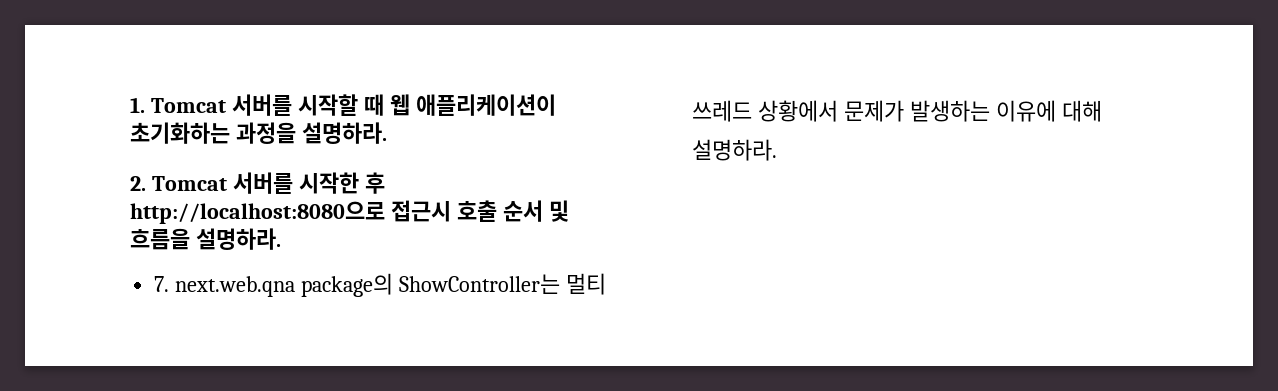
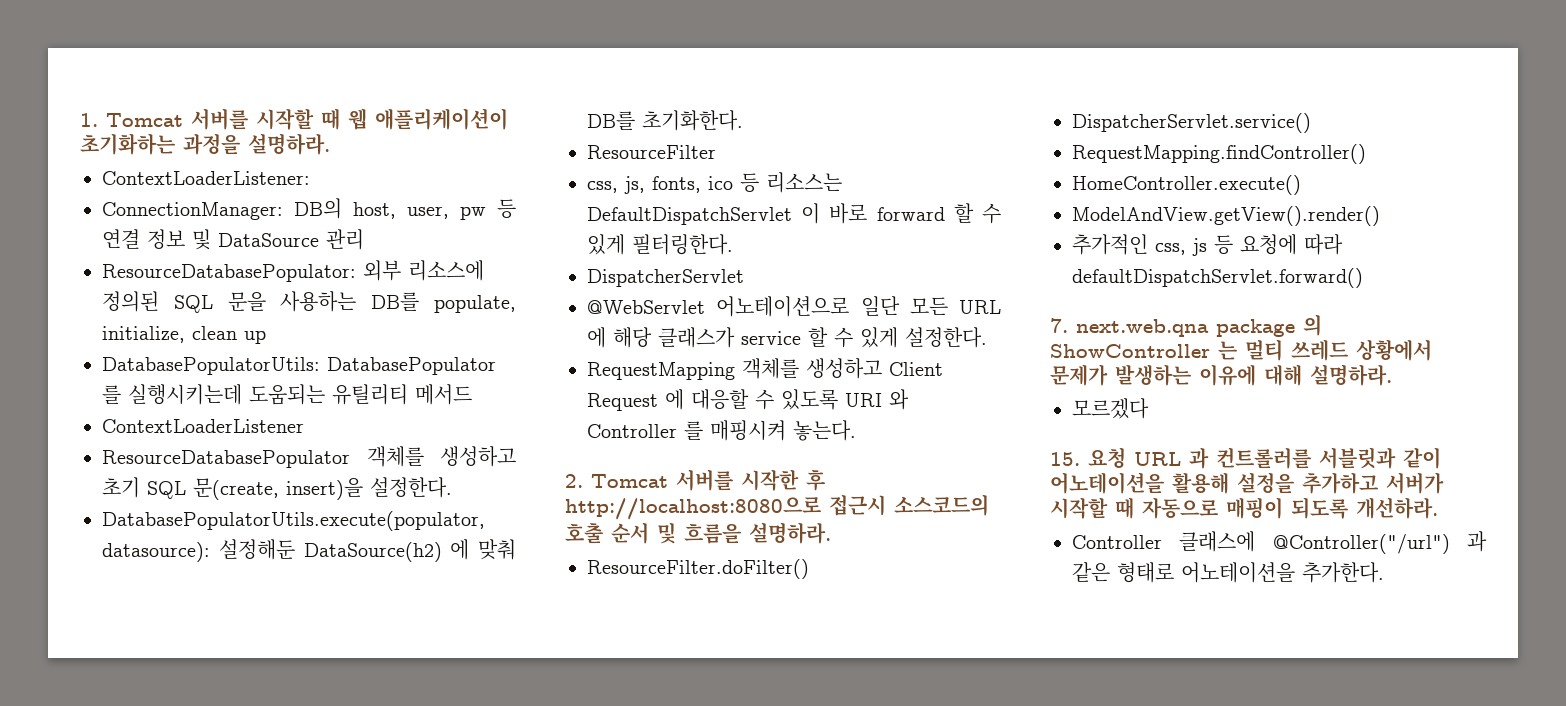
+ ContextLoaderListener:
+ ConnectionManager: DB의 host, user, pw 등 연결 정보 및 DataSource 관리
+ ResourceDatabasePopulator: 외부 리소스에 정의된 SQL 문을 사용하는 DB를 populate, initialize, clean up
+ DatabasePopulatorUtils: DatabasePopulator 를 실행시키는데 도움되는 유틸리티 메서드
+ ContextLoaderListener
+ ResourceDatabasePopulator 객체를 생성하고 초기 SQL 문(create, insert)을 설정한다.
+ DatabasePopulatorUtils.execute(populator, datasource): 설정해둔 DataSource(h2) 에 맞춰 DB를 초기화한다.
+ ResourceFilter
+ css, js, fonts, ico 등 리소스는 DefaultDispatchServlet 이 바로 forward 할 수 있게 필터링한다.
+ DispatcherServlet
+ @WebServlet 어노테이션으로 일단 모든 URL 에 해당 클래스가 service 할 수 있게 설정한다.
+ RequestMapping 객체를 생성하고 Client Request 에 대응할 수 있도록 URI 와 Controller 를 매핑시켜 놓는다.
- 2. Tomcat 서버를 시작한 후 http://localhost:8080으로 접근시 호출 순서 및 흐름을 설명하라.
+ 2. Tomcat 서버를 시작한 후 http://localhost:8080으로 접근시 소스코드의 호출 순서 및 흐름을 설명하라.
- 7. next.web.qna package의 ShowController는 멀티 쓰레드 상황에서 문제가 발생하는 이유에 대해 설명하라.
+ ResourceFilter.doFilter()
+ DispatcherServlet.service()
+ RequestMapping.findController()
+ HomeController.execute()
+ ModelAndView.getView().render()
+ 추가적인 css, js 등 요청에 따라 defaultDispatchServlet.forward()
+ 7. next.web.qna package 의 ShowController 는 멀티 쓰레드 상황에서 문제가 발생하는 이유에 대해 설명하라.
+ 모르겠다
+ 15. 요청 URL 과 컨트롤러를 서블릿과 같이 어노테이션을 활용해 설정을 추가하고 서버가 시작할 때 자동으로 매핑이 되도록 개선하라.
+ Controller 클래스에 @Controller("/url") 과 같은 형태로 어노테이션을 추가한다.

